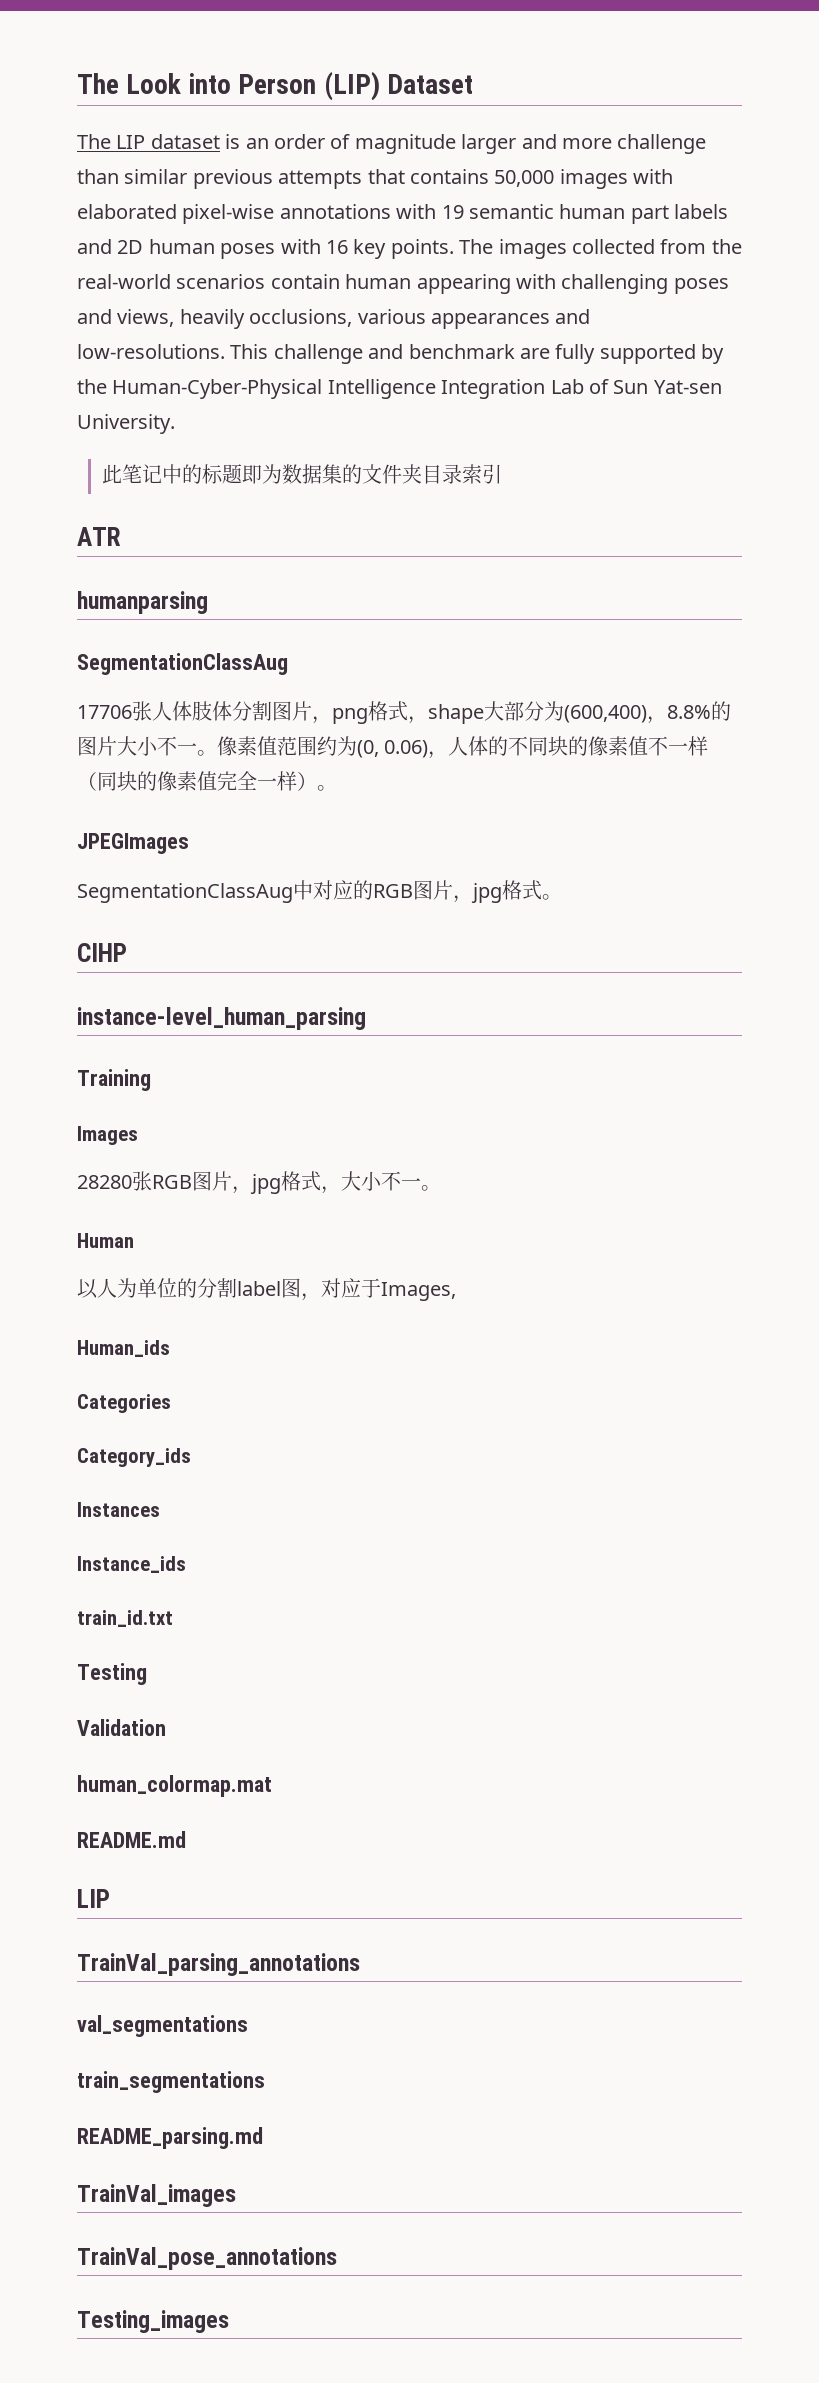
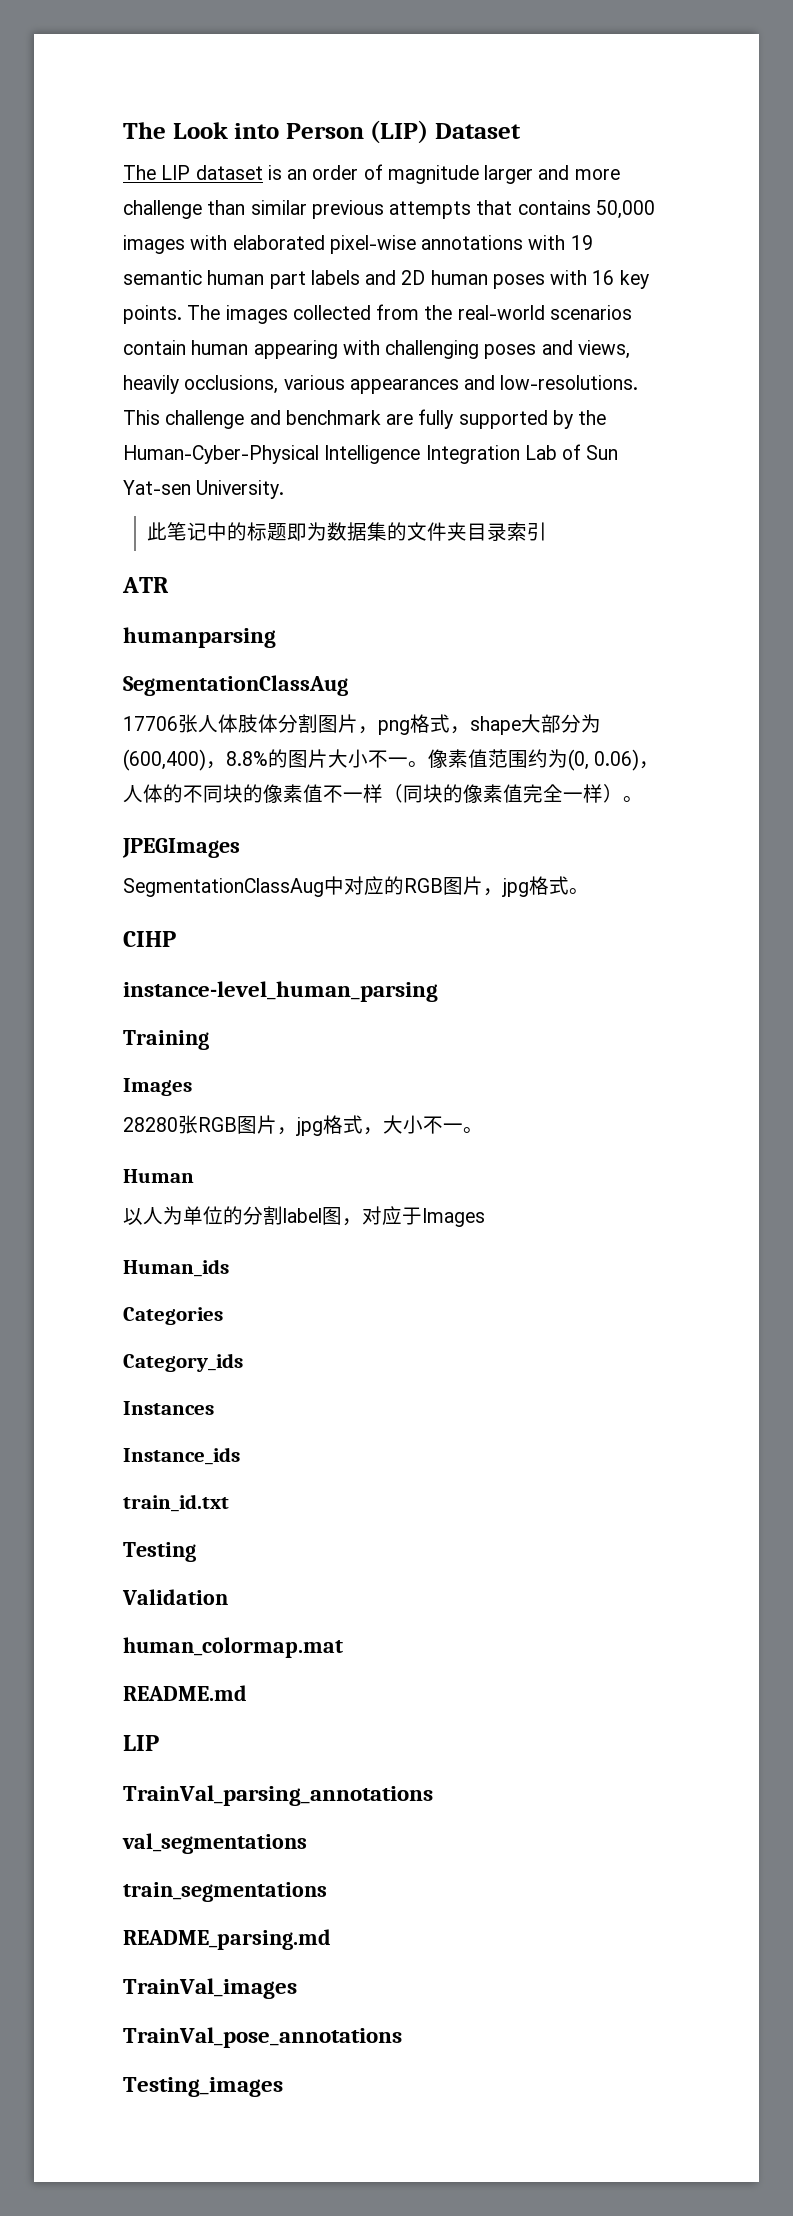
- 以人为单位的分割label图，对应于Images,
+ 以人为单位的分割label图，对应于Images

